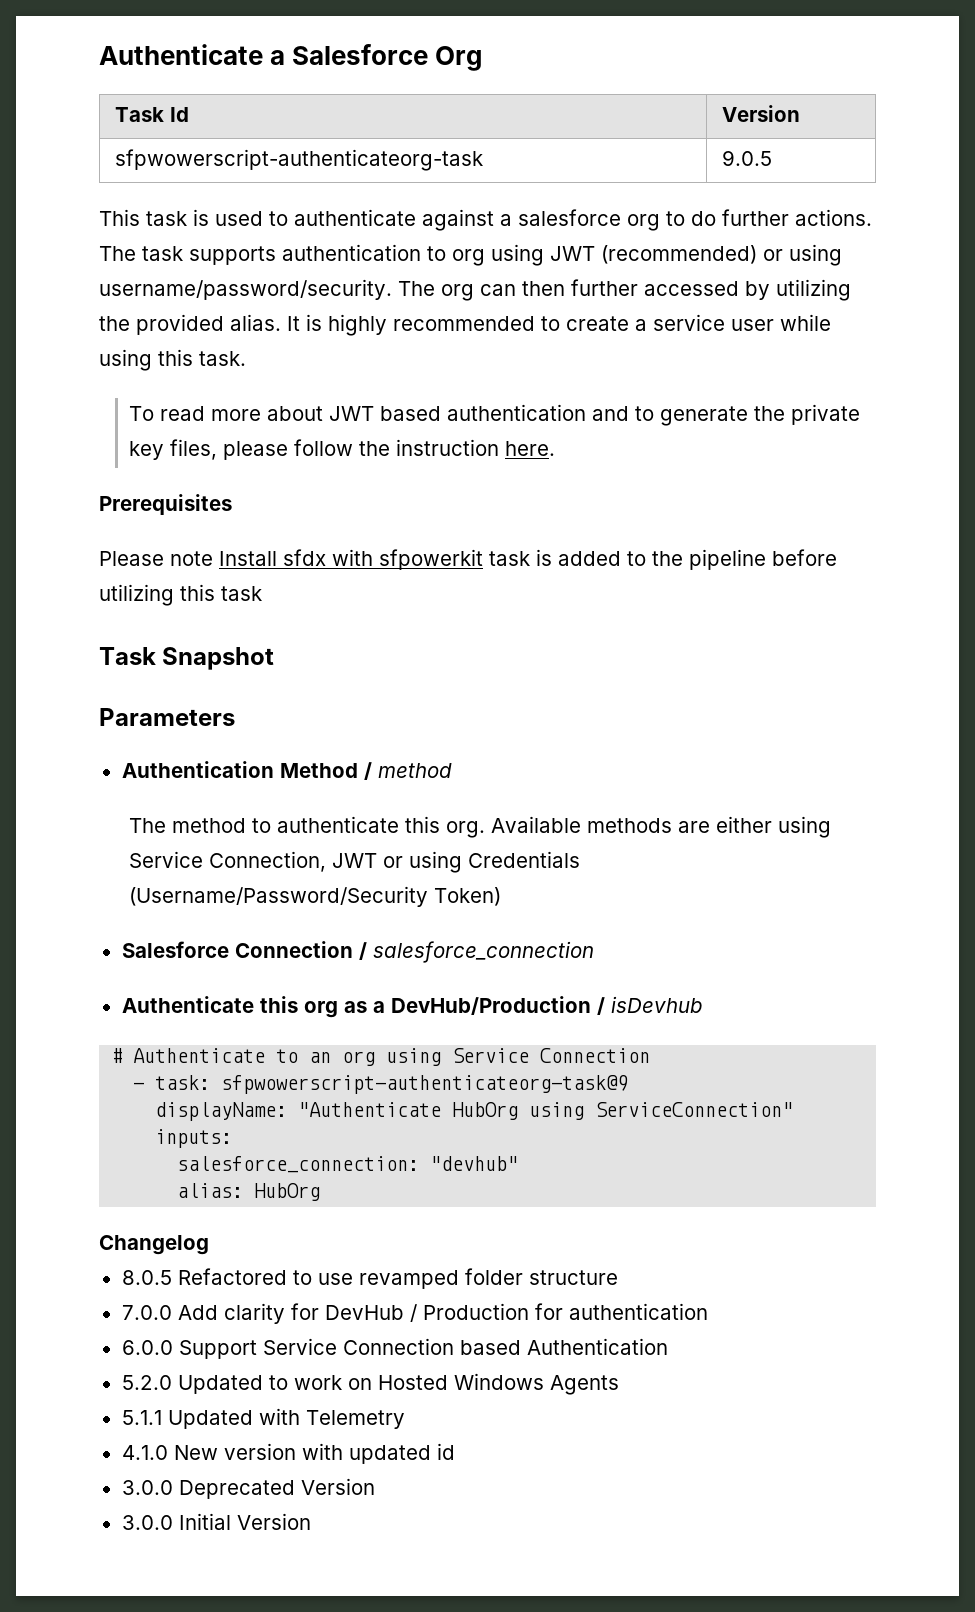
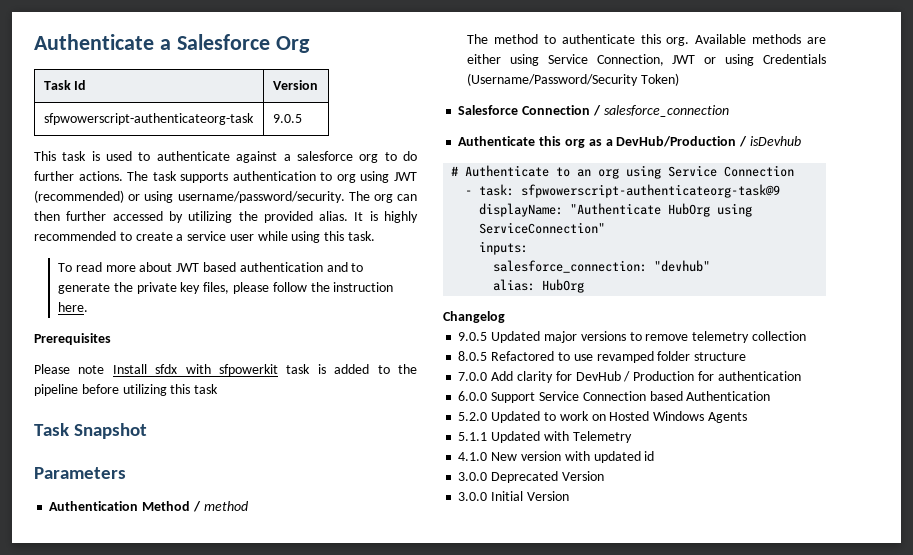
+ 9.0.5 Updated major versions to remove telemetry collection

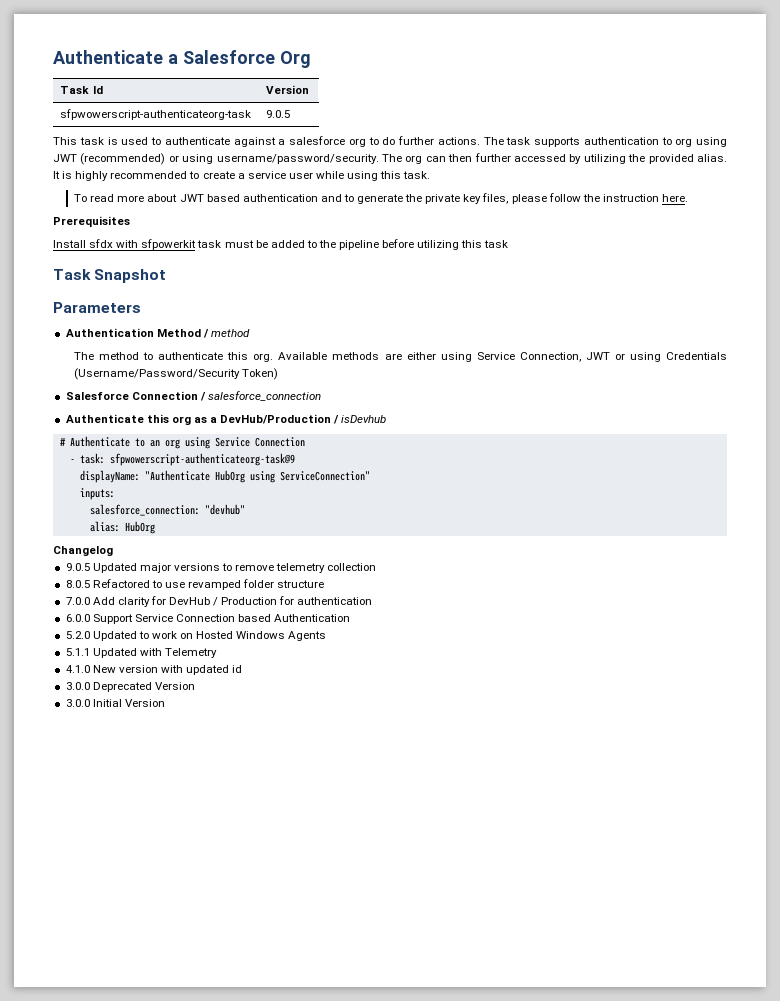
- Please note Install sfdx with sfpowerkit task is added to the pipeline before utilizing this task
+ Install sfdx with sfpowerkit task must be added to the pipeline before utilizing this task

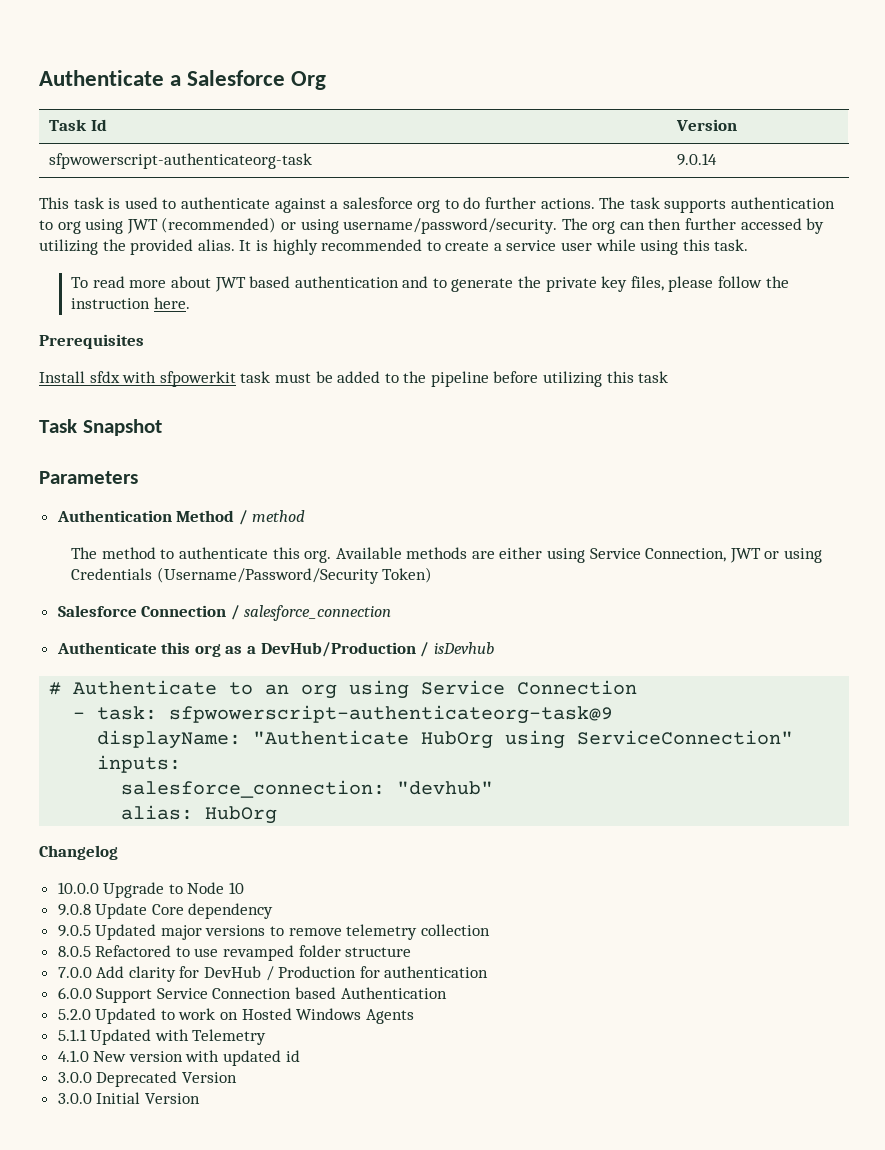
- sfpwowerscript-authenticateorg-task | 9.0.5
+ sfpwowerscript-authenticateorg-task | 9.0.14
+ 10.0.0 Upgrade to Node 10
+ 9.0.8 Update Core dependency

